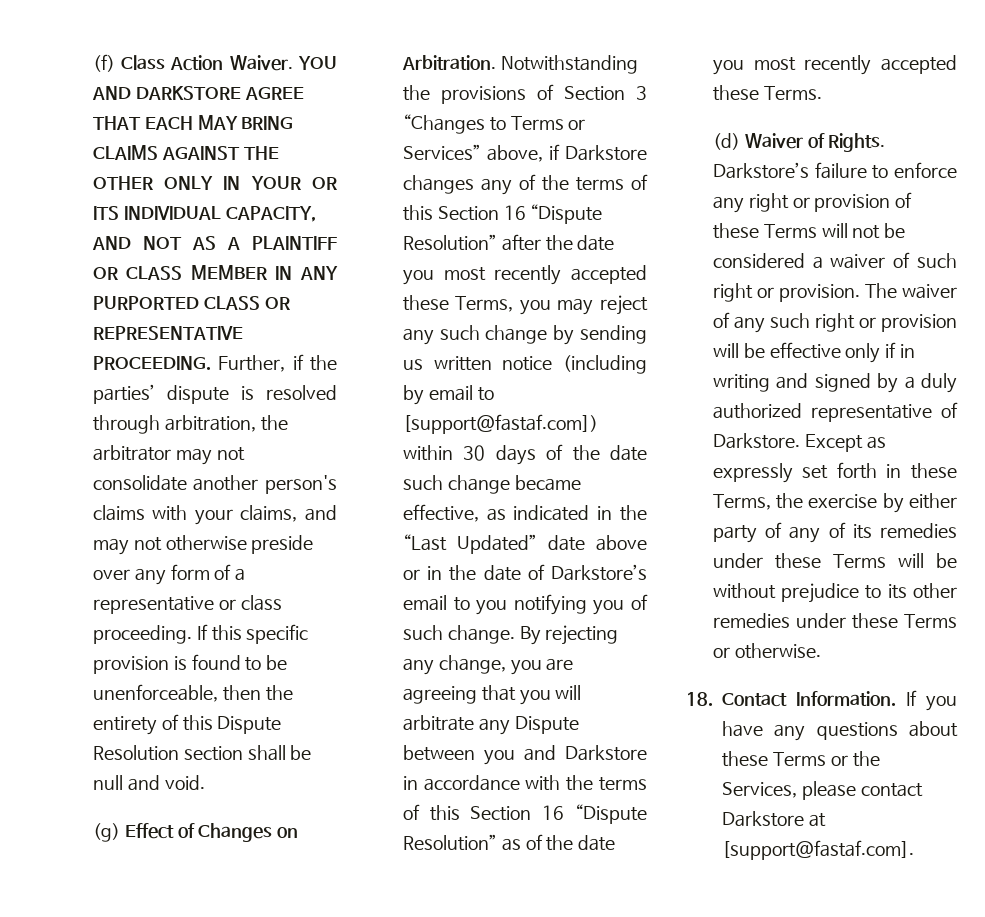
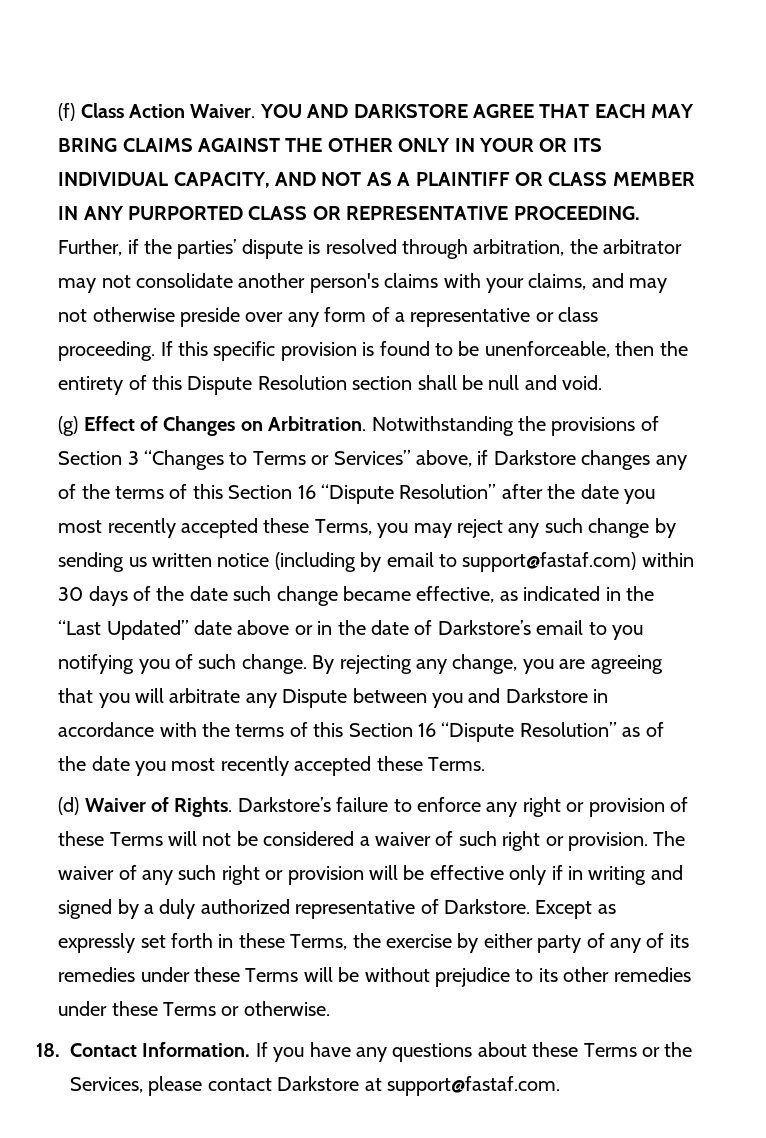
- Notwithstanding the provisions of Section 3 “Changes to Terms or Services” above, if Darkstore changes any of the terms of this Section 16 “Dispute Resolution” after the date you most recently accepted these Terms, you may reject any such change by sending us written notice (including by email to [support@fastaf.com]) within 30 days of the date such change became effective, as indicated in the “Last Updated” date above or in the date of Darkstore’s email to you notifying you of such change.
+ Notwithstanding the provisions of Section 3 “Changes to Terms or Services” above, if Darkstore changes any of the terms of this Section 16 “Dispute Resolution” after the date you most recently accepted these Terms, you may reject any such change by sending us written notice (including by email to support@fastaf.com) within 30 days of the date such change became effective, as indicated in the “Last Updated” date above or in the date of Darkstore’s email to you notifying you of such change.
- If you have any questions about these Terms or the Services, please contact Darkstore at [support@fastaf.com].
+ If you have any questions about these Terms or the Services, please contact Darkstore at support@fastaf.com.

